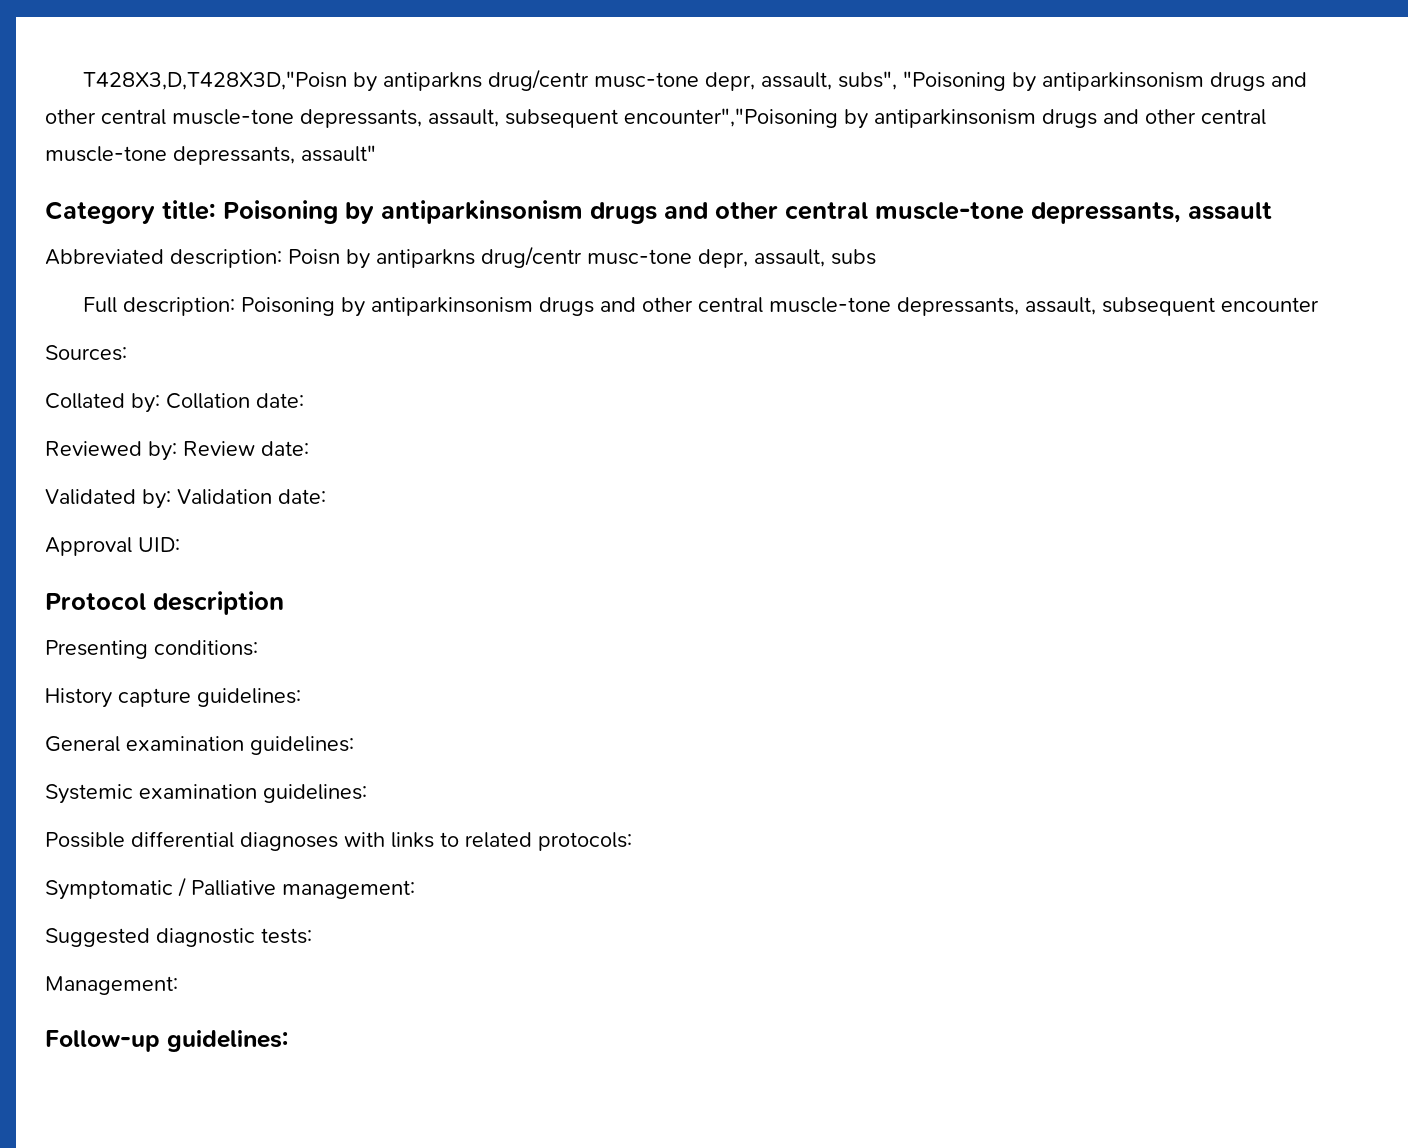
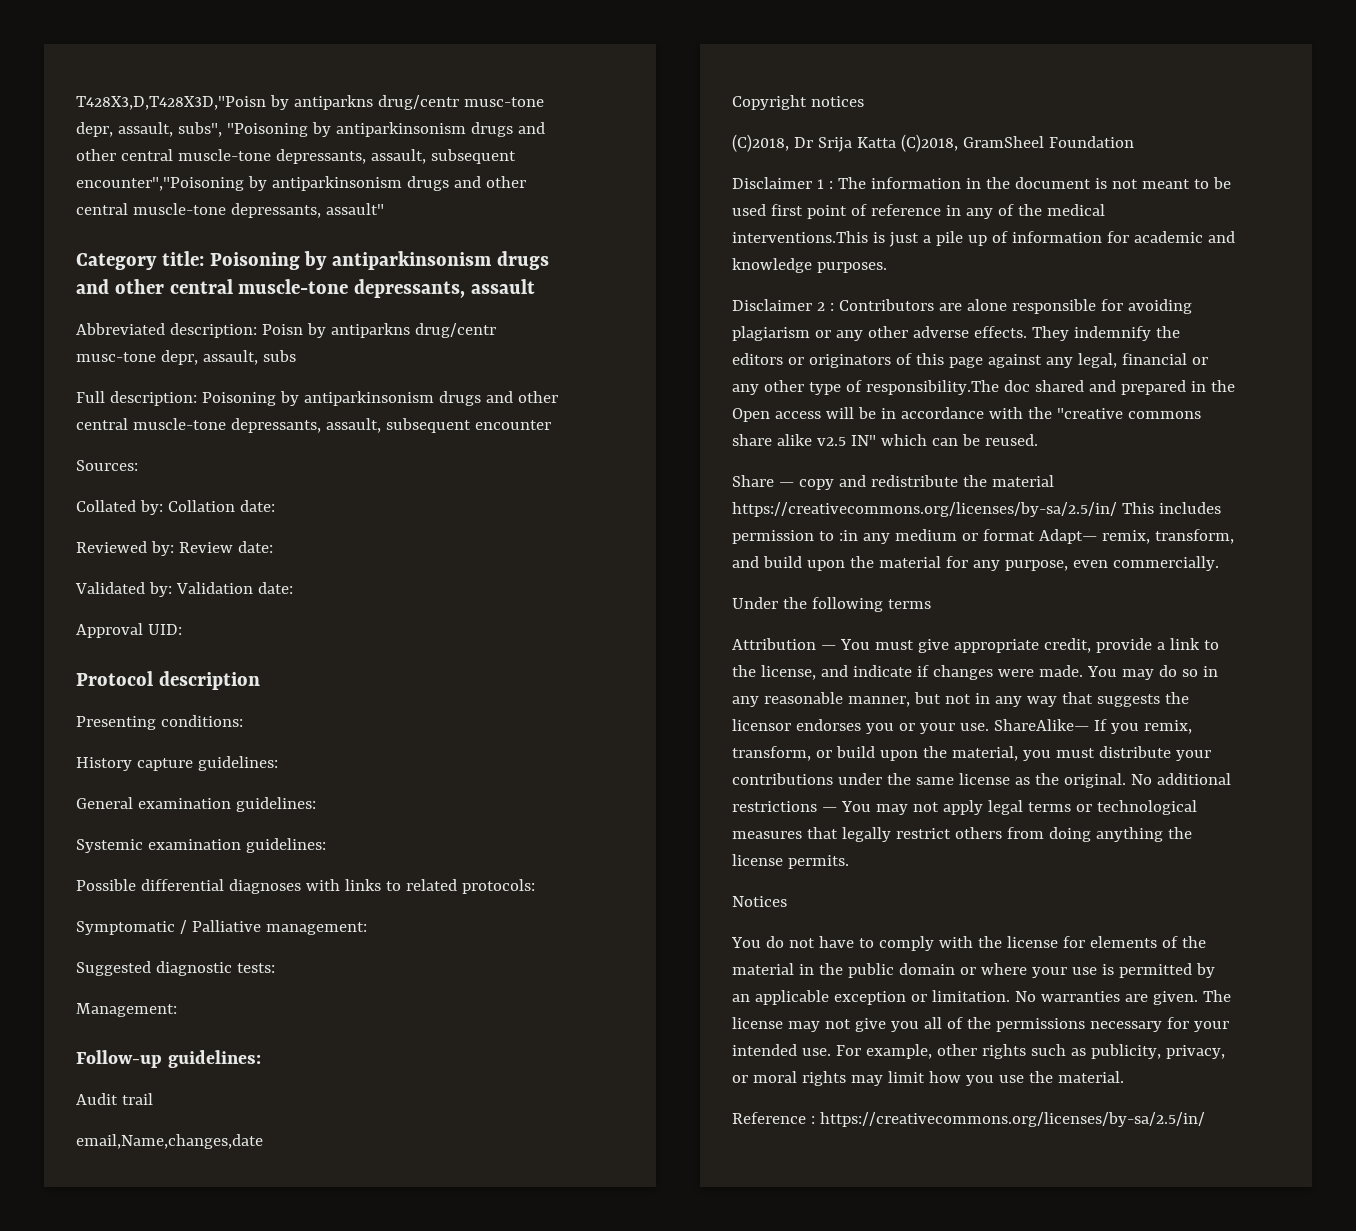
+ Audit trail
+ email,Name,changes,date
+ Copyright notices
+ (C)2018, Dr Srija Katta (C)2018, GramSheel Foundation
+ Disclaimer 1 : The information in the document is not meant to be used first point of reference in any of the medical interventions.This is just a pile up of information for academic and knowledge purposes.
+ Disclaimer 2 : Contributors are alone responsible for avoiding plagiarism or any other adverse effects. They indemnify the editors or originators of this page against any legal, financial or any other type of responsibility.The doc shared and prepared in the Open access will be in accordance with the "creative commons share alike v2.5 IN" which can be reused.
+ Share — copy and redistribute the material https://creativecommons.org/licenses/by-sa/2.5/in/ This includes permission to :in any medium or format Adapt— remix, transform, and build upon the material for any purpose, even commercially.
+ Under the following terms
+ Attribution — You must give appropriate credit, provide a link to the license, and indicate if changes were made. You may do so in any reasonable manner, but not in any way that suggests the licensor endorses you or your use. ShareAlike— If you remix, transform, or build upon the material, you must distribute your contributions under the same license as the original. No additional restrictions — You may not apply legal terms or technological measures that legally restrict others from doing anything the license permits.
+ Notices
+ You do not have to comply with the license for elements of the material in the public domain or where your use is permitted by an applicable exception or limitation. No warranties are given. The license may not give you all of the permissions necessary for your intended use. For example, other rights such as publicity, privacy, or moral rights may limit how you use the material.
+ Reference : https://creativecommons.org/licenses/by-sa/2.5/in/

